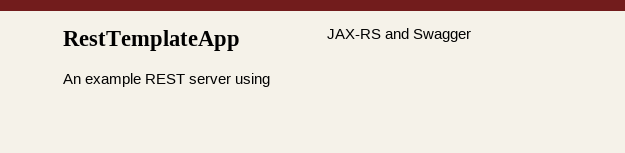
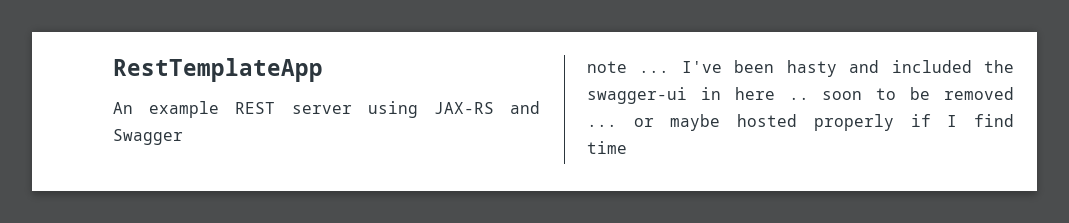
+ note ... I've been hasty and included the swagger-ui in here .. soon to be removed ... or maybe hosted properly if I find time

